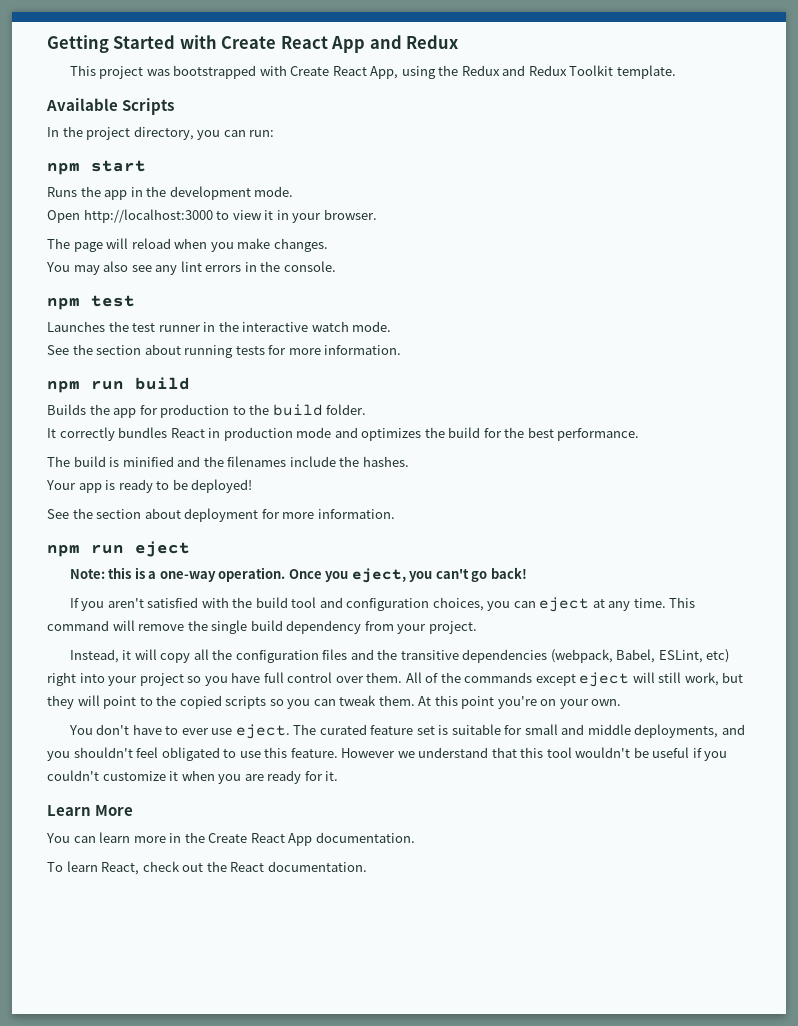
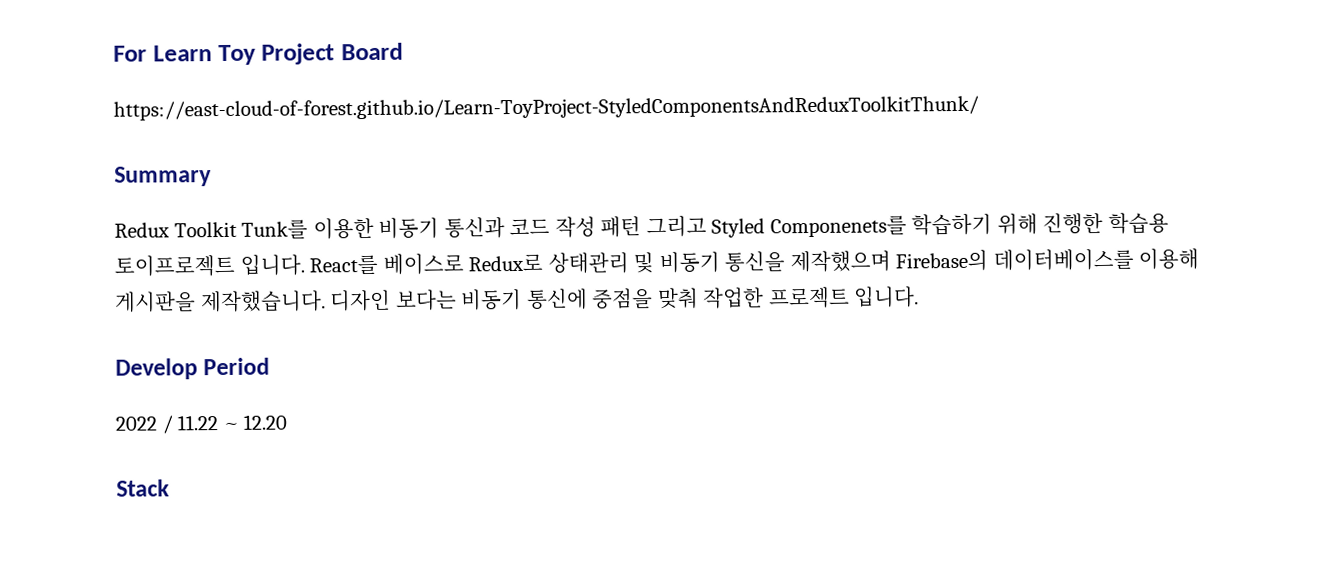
- Getting Started with Create React App and Redux
- This project was bootstrapped with Create React App, using the Redux and Redux Toolkit template.
- Available Scripts
- In the project directory, you can run:
- npm start
- Runs the app in the development mode.
- Open http://localhost:3000 to view it in your browser.
- The page will reload when you make changes.
- You may also see any lint errors in the console.
- npm test
- Launches the test runner in the interactive watch mode.
- See the section about running tests for more information.
- npm run build
- Builds the app for production to the build folder.
- It correctly bundles React in production mode and optimizes the build for the best performance.
- The build is minified and the filenames include the hashes.
- Your app is ready to be deployed!
- See the section about deployment for more information.
- npm run eject
- Note: this is a one-way operation. Once you eject, you can't go back!
- If you aren't satisfied with the build tool and configuration choices, you can eject at any time. This command will remove the single build dependency from your project.
- Instead, it will copy all the configuration files and the transitive dependencies (webpack, Babel, ESLint, etc) right into your project so you have full control over them. All of the commands except eject will still work, but they will point to the copied scripts so you can tweak them. At this point you're on your own.
- You don't have to ever use eject. The curated feature set is suitable for small and middle deployments, and you shouldn't feel obligated to use this feature. However we understand that this tool wouldn't be useful if you couldn't customize it when you are ready for it.
- Learn More
- You can learn more in the Create React App documentation.
- To learn React, check out the React documentation.
+ For Learn Toy Project Board
+ https://east-cloud-of-forest.github.io/Learn-ToyProject-StyledComponentsAndReduxToolkitThunk/
+ Summary
+ Redux Toolkit Tunk를 이용한 비동기 통신과 코드 작성 패턴 그리고 Styled Componenets를 학습하기 위해 진행한 학습용 토이프로젝트 입니다. React를 베이스로 Redux로 상태관리 및 비동기 통신을 제작했으며 Firebase의 데이터베이스를 이용해 게시판을 제작했습니다. 디자인 보다는 비동기 통신에 중점을 맞춰 작업한 프로젝트 입니다.
+ Develop Period
+ 2022 / 11.22 ~ 12.20
+ Stack

